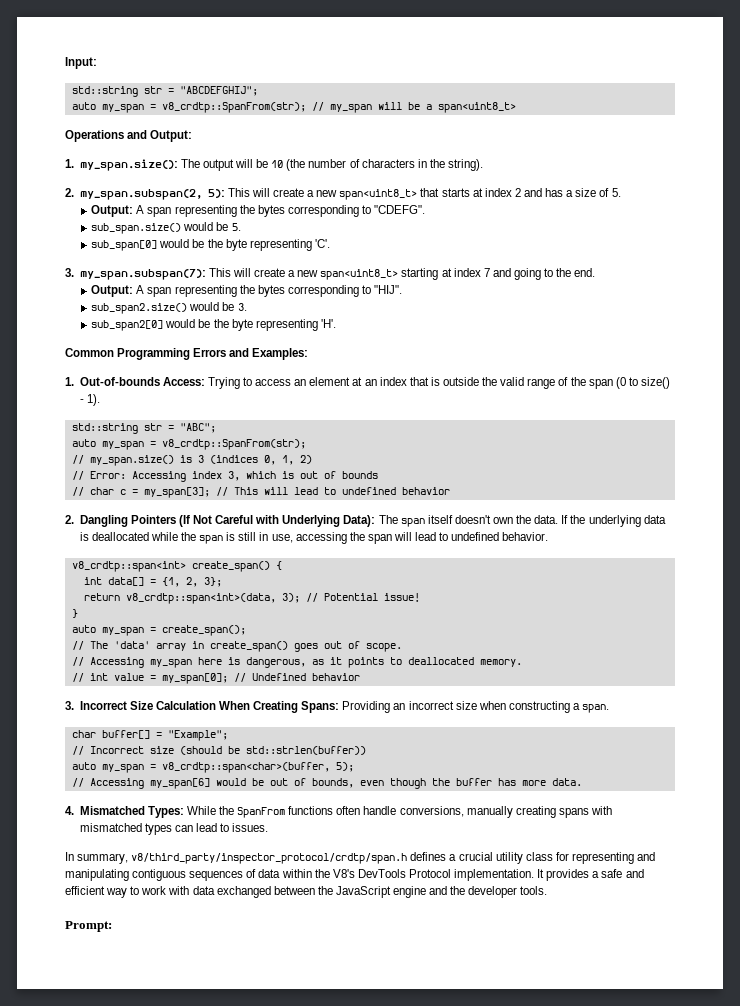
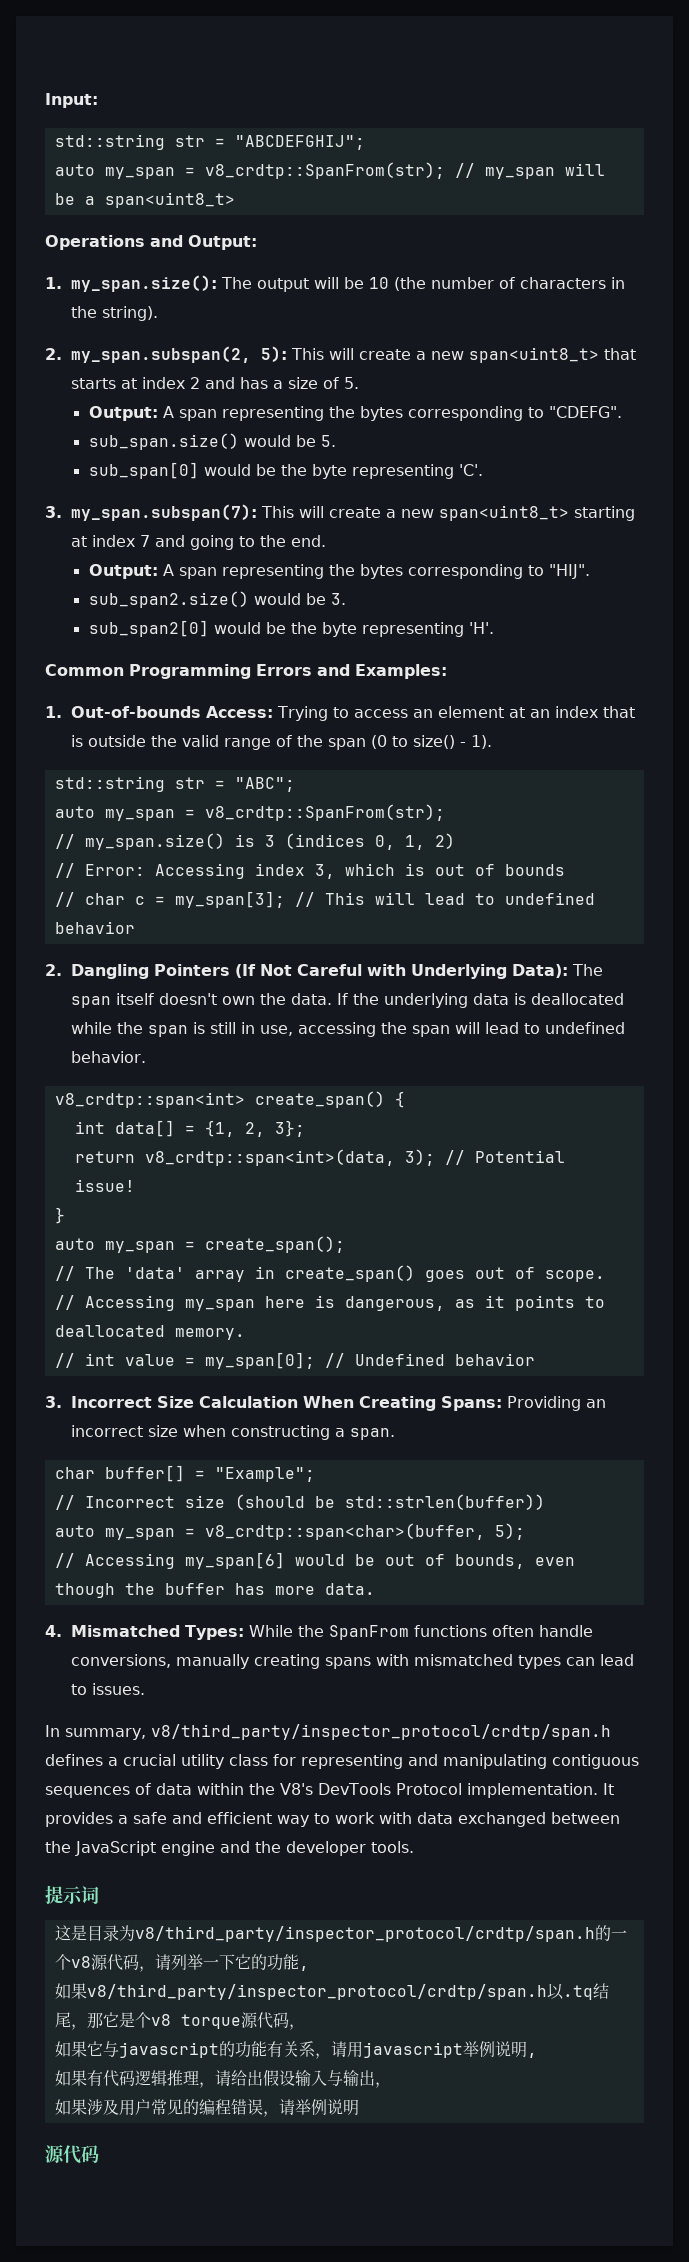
- Prompt:
+ 提示词
+ 这是目录为v8/third_party/inspector_protocol/crdtp/span.h的一个v8源代码，请列举一下它的功能,
+ 如果v8/third_party/inspector_protocol/crdtp/span.h以.tq结尾，那它是个v8 torque源代码，
+ 如果它与javascript的功能有关系，请用javascript举例说明,
+ 如果有代码逻辑推理，请给出假设输入与输出，
+ 如果涉及用户常见的编程错误，请举例说明
+ 源代码

